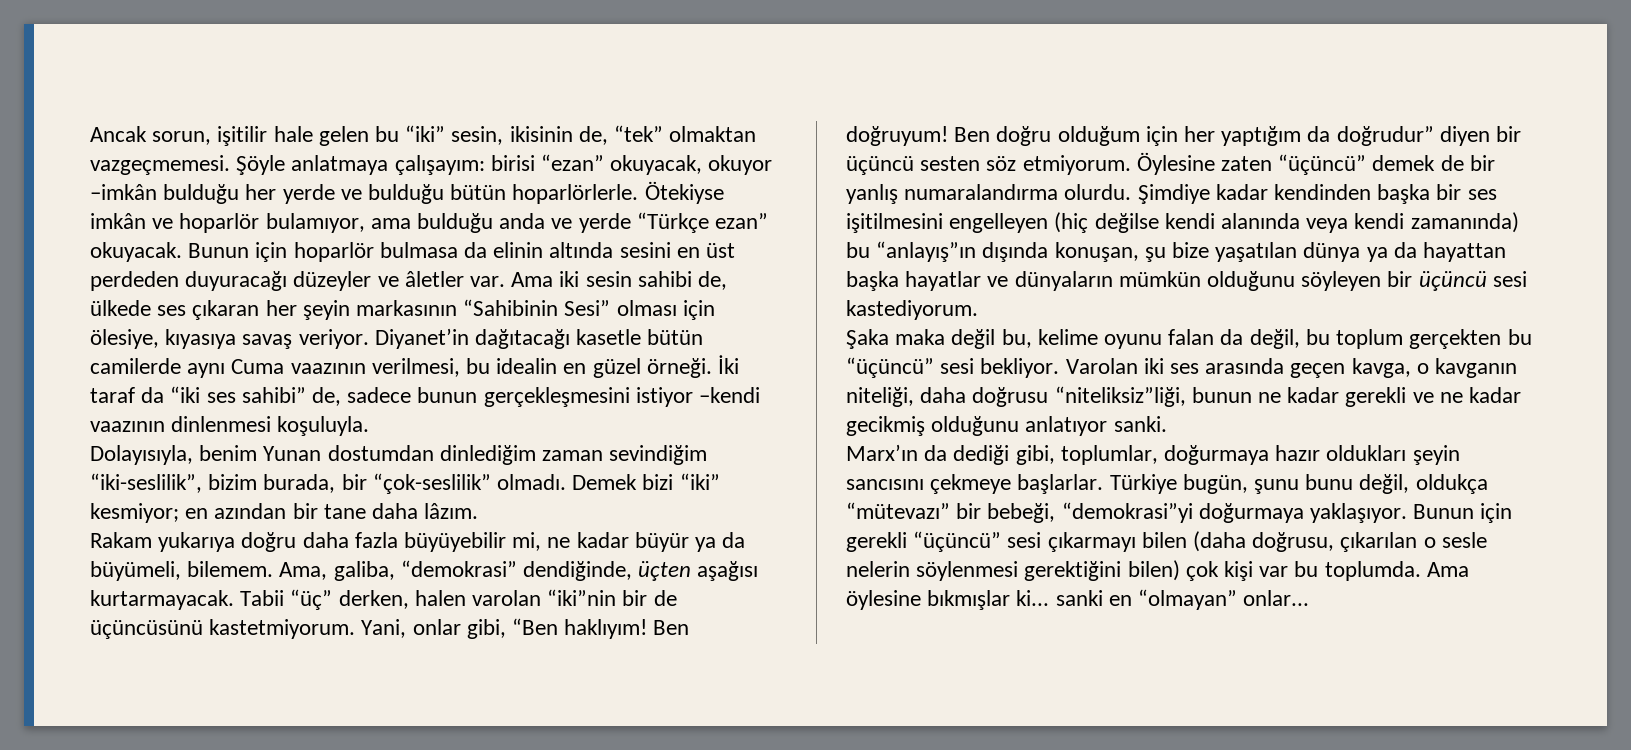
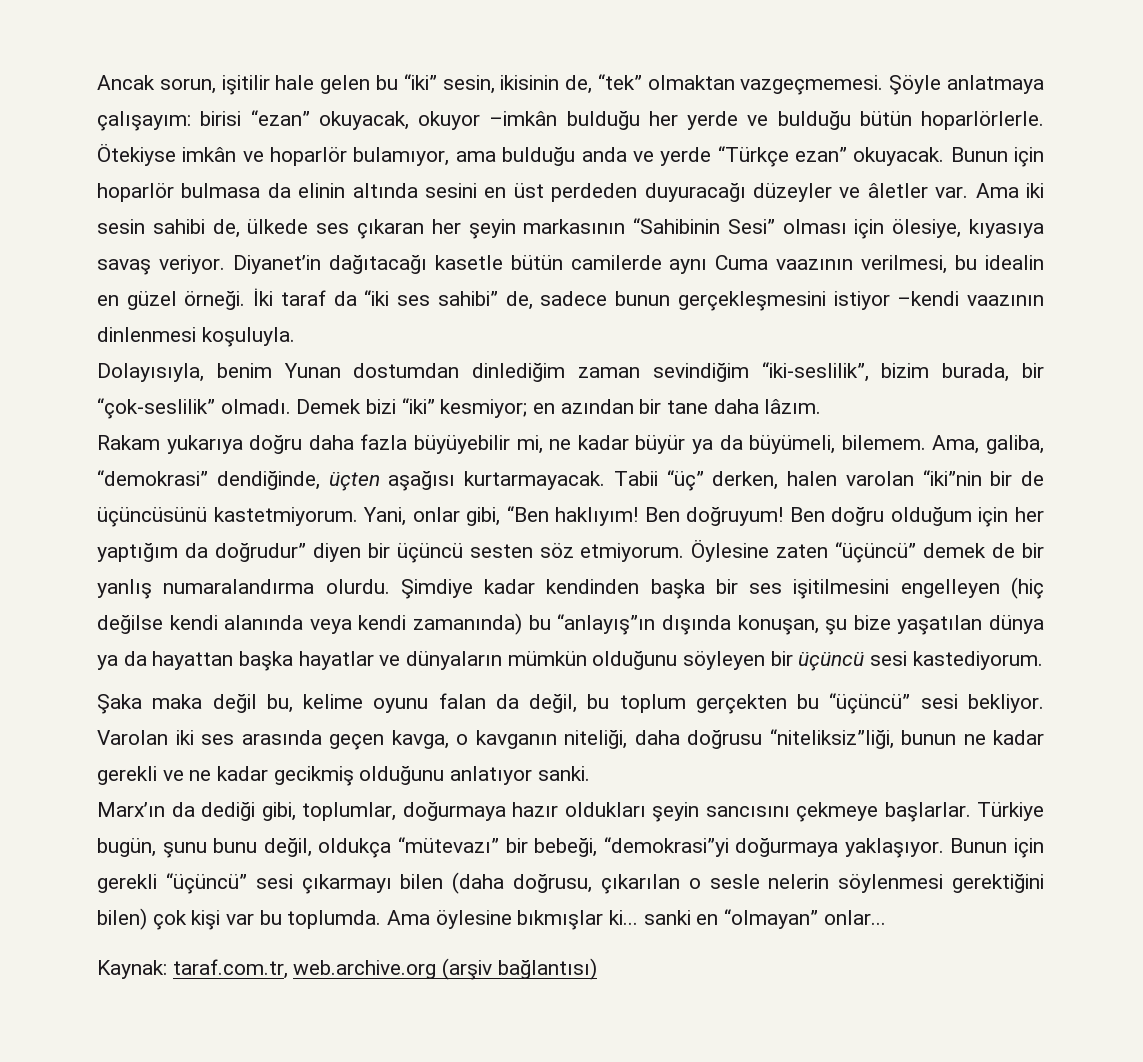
+ Kaynak: taraf.com.tr, web.archive.org (arşiv bağlantısı)

